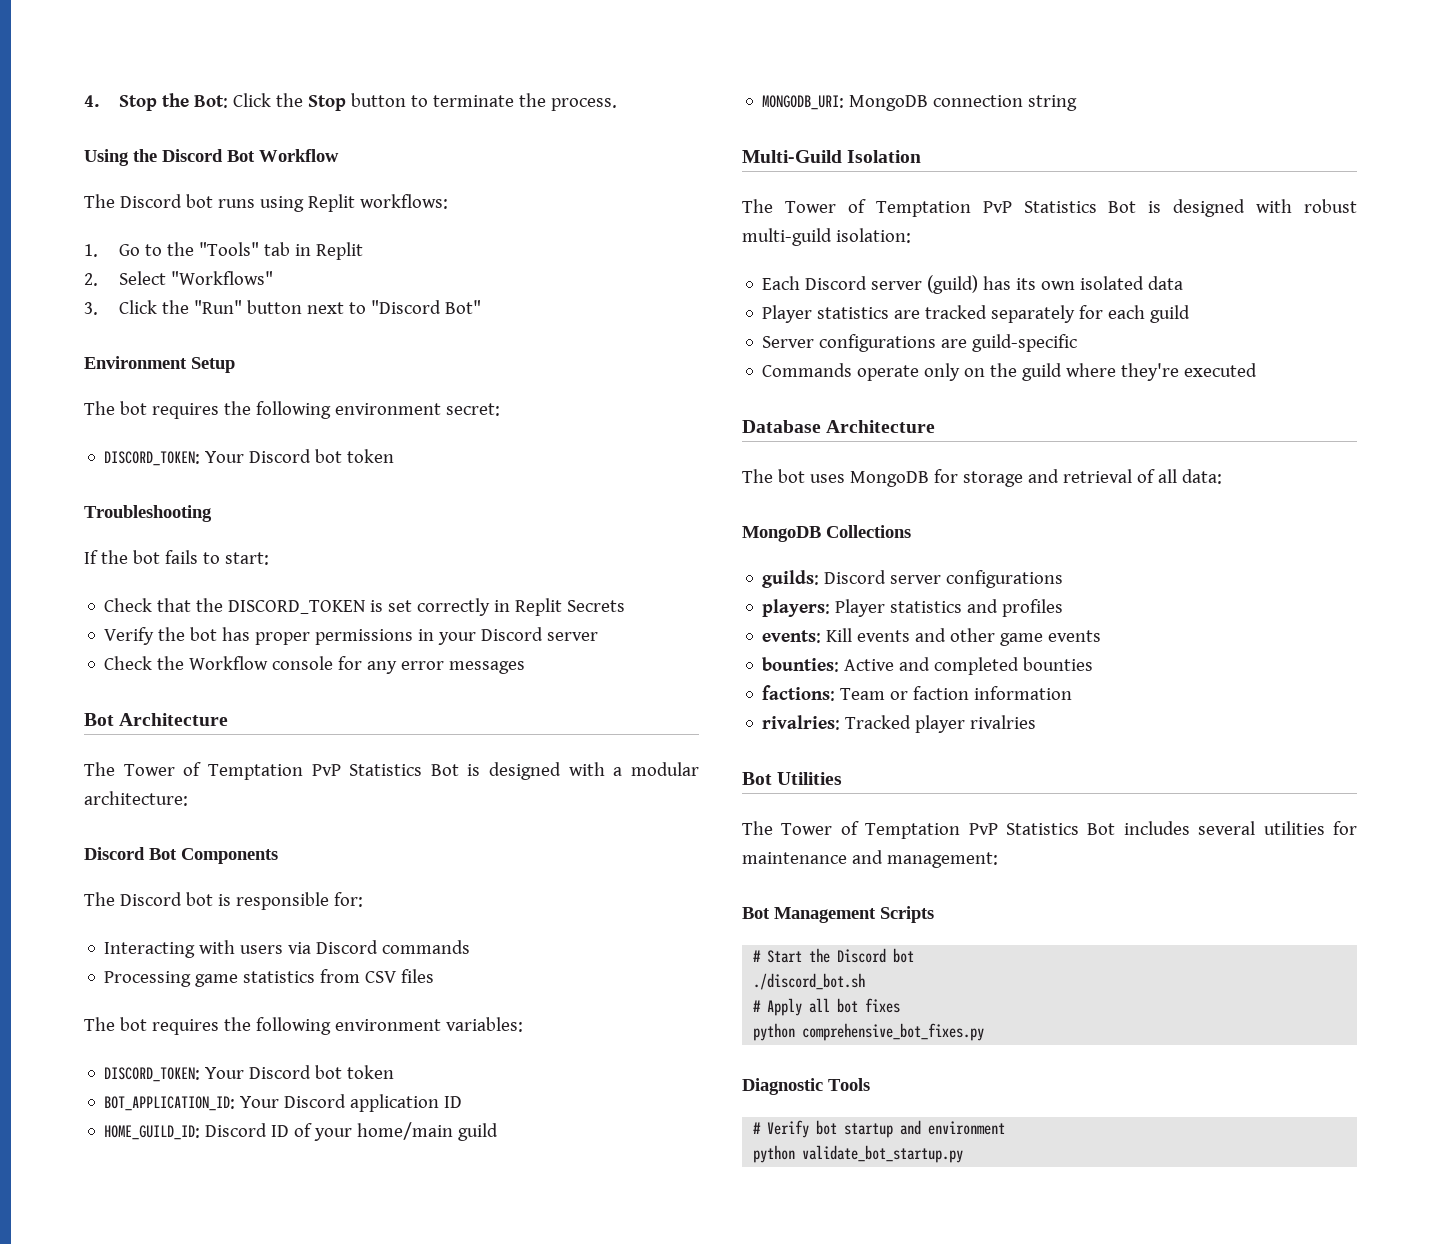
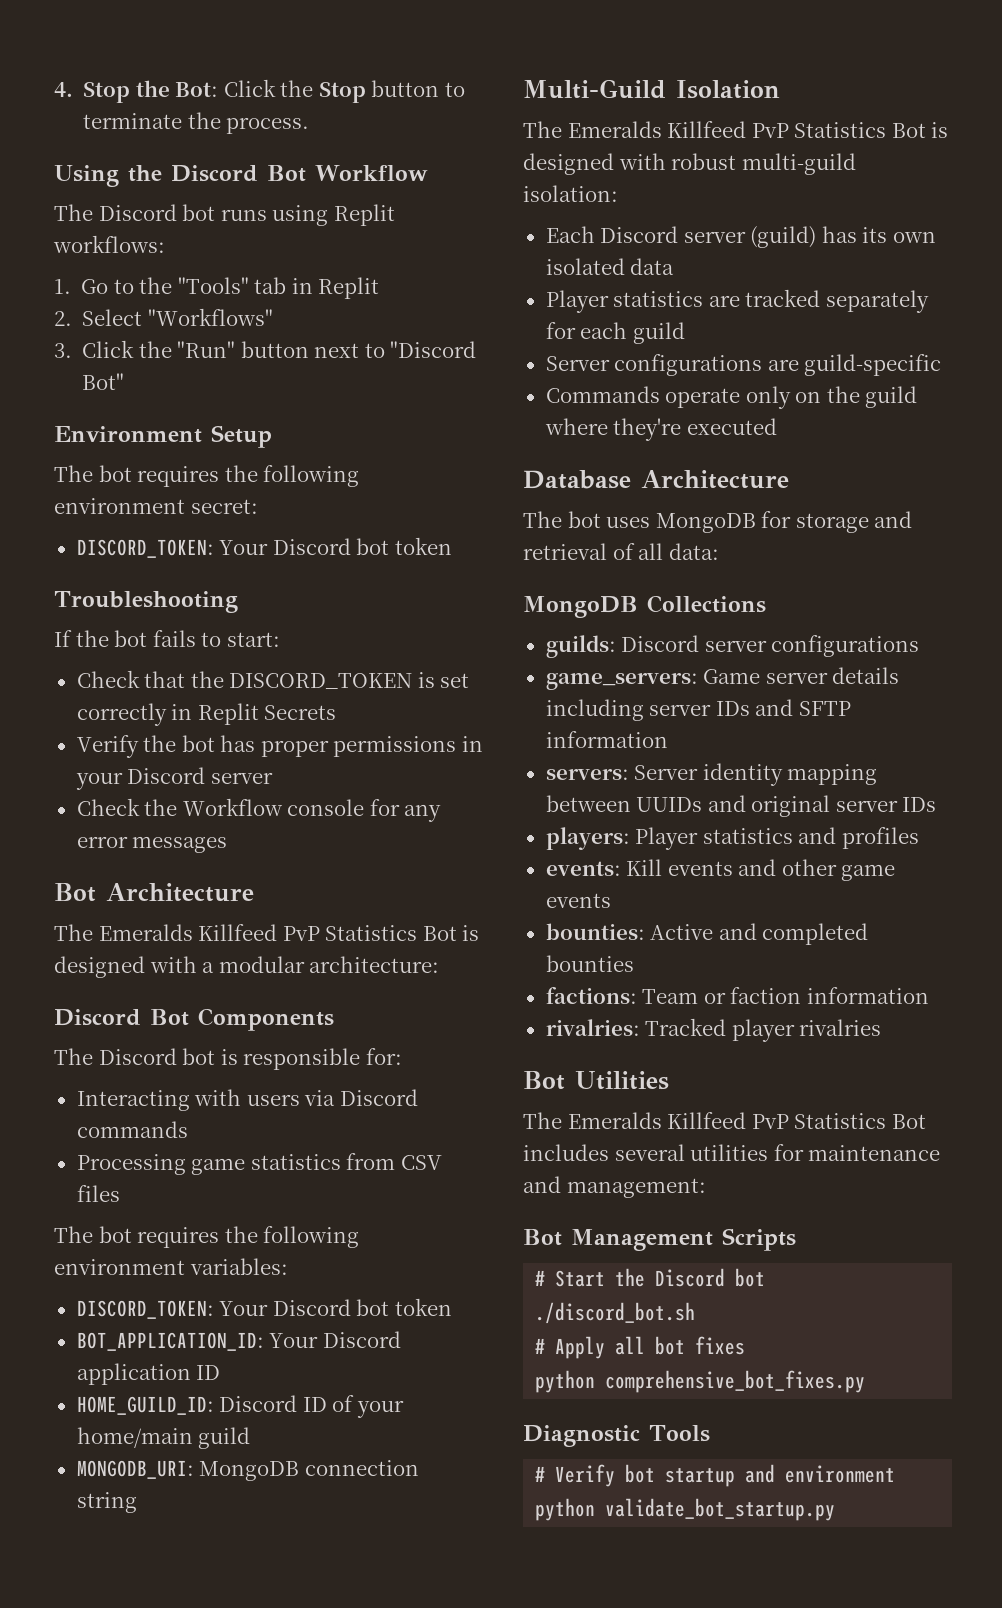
- The Tower of Temptation PvP Statistics Bot is designed with a modular architecture:
+ The Emeralds Killfeed PvP Statistics Bot is designed with a modular architecture:
- The Tower of Temptation PvP Statistics Bot is designed with robust multi-guild isolation:
+ The Emeralds Killfeed PvP Statistics Bot is designed with robust multi-guild isolation:
+ game_servers: Game server details including server IDs and SFTP information
+ servers: Server identity mapping between UUIDs and original server IDs
- The Tower of Temptation PvP Statistics Bot includes several utilities for maintenance and management:
+ The Emeralds Killfeed PvP Statistics Bot includes several utilities for maintenance and management:

